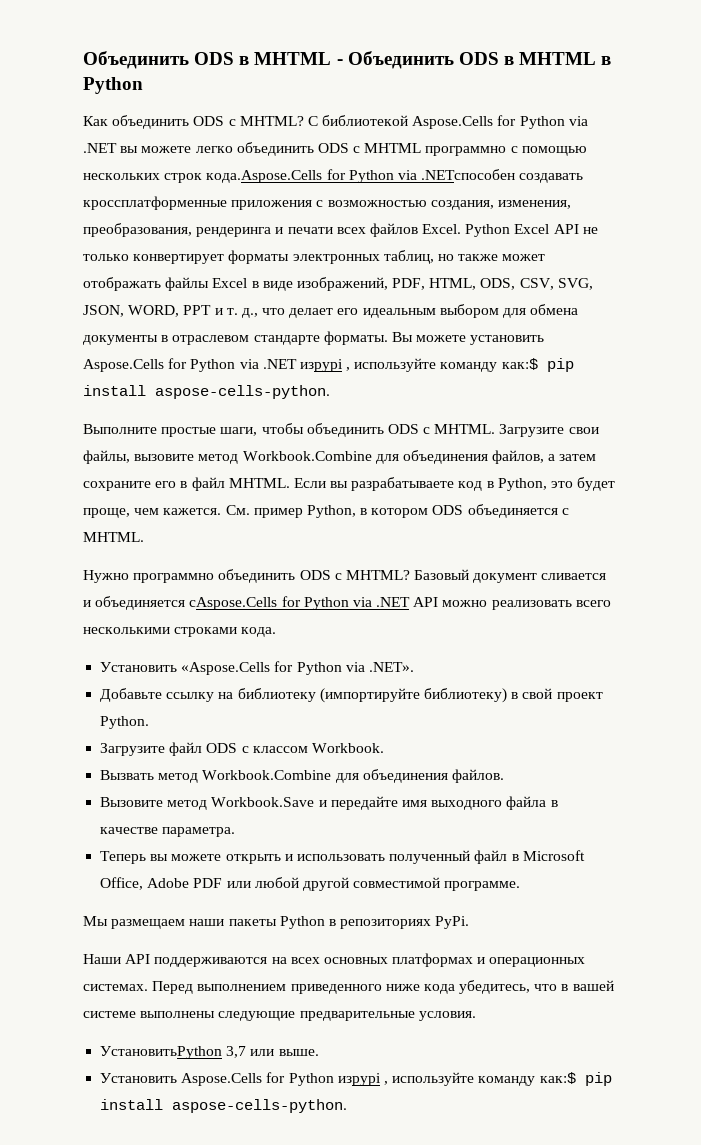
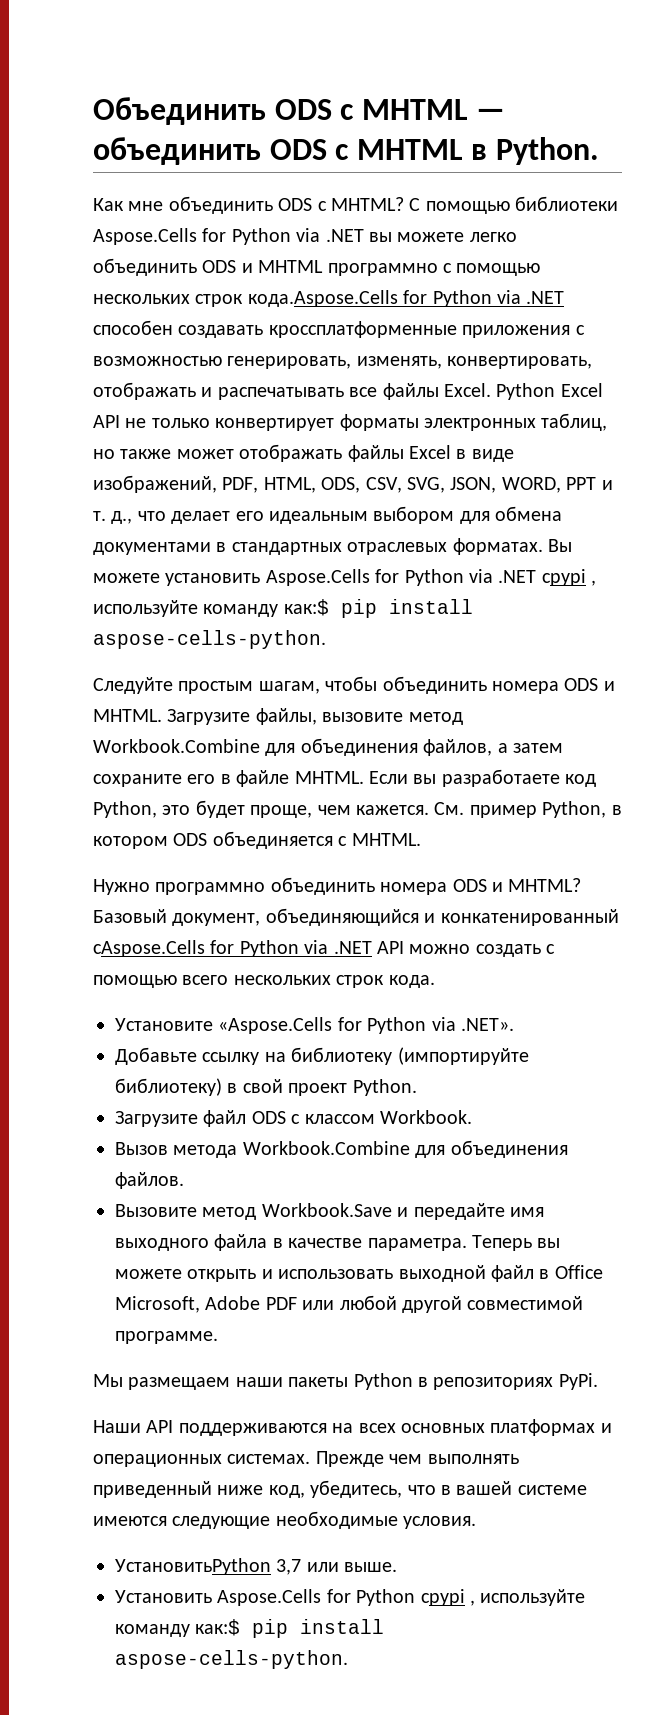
- Объединить ODS в MHTML - Объединить ODS в MHTML в Python
+ Объединить ODS с MHTML — объединить ODS с MHTML в Python.
- Как объединить ODS с MHTML?
+ Как мне объединить ODS с MHTML?
- С библиотекой Aspose.Cells for Python via .NET вы можете легко объединить ODS с MHTML программно с помощью нескольких строк кода.Aspose.Cells for Python via .NETспособен создавать кроссплатформенные приложения с возможностью создания, изменения, преобразования, рендеринга и печати всех файлов Excel.
+ С помощью библиотеки Aspose.Cells for Python via .NET вы можете легко объединить ODS и MHTML программно с помощью нескольких строк кода.Aspose.Cells for Python via .NET способен создавать кроссплатформенные приложения с возможностью генерировать, изменять, конвертировать, отображать и распечатывать все файлы Excel.
- Python Excel API не только конвертирует форматы электронных таблиц, но также может отображать файлы Excel в виде изображений, PDF, HTML, ODS, CSV, SVG, JSON, WORD, PPT и т. д., что делает его идеальным выбором для обмена документы в отраслевом стандарте форматы.
+ Python Excel API не только конвертирует форматы электронных таблиц, но также может отображать файлы Excel в виде изображений, PDF, HTML, ODS, CSV, SVG, JSON, WORD, PPT и т. д., что делает его идеальным выбором для обмена документами в стандартных отраслевых форматах.
- Вы можете установить Aspose.Cells for Python via .NET изpypi , используйте команду как:$ pip install aspose-cells-python.
+ Вы можете установить Aspose.Cells for Python via .NET сpypi , используйте команду как:$ pip install aspose-cells-python.
- Выполните простые шаги, чтобы объединить ODS с MHTML.
+ Следуйте простым шагам, чтобы объединить номера ODS и MHTML.
- Загрузите свои файлы, вызовите метод Workbook.Combine для объединения файлов, а затем сохраните его в файл MHTML.
+ Загрузите файлы, вызовите метод Workbook.Combine для объединения файлов, а затем сохраните его в файле MHTML.
- Если вы разрабатываете код в Python, это будет проще, чем кажется.
+ Если вы разработаете код Python, это будет проще, чем кажется.
- Нужно программно объединить ODS с MHTML? Базовый документ сливается и объединяется сAspose.Cells for Python via .NET API можно реализовать всего несколькими строками кода.
+ Нужно программно объединить номера ODS и MHTML? Базовый документ, объединяющийся и конкатенированный сAspose.Cells for Python via .NET API можно создать с помощью всего нескольких строк кода.
- Установить «Aspose.Cells for Python via .NET».
+ Установите «Aspose.Cells for Python via .NET».
- Вызвать метод Workbook.Combine для объединения файлов.
+ Вызов метода Workbook.Combine для объединения файлов.
- Вызовите метод Workbook.Save и передайте имя выходного файла в качестве параметра.
- Теперь вы можете открыть и использовать полученный файл в Microsoft Office, Adobe PDF или любой другой совместимой программе.
+ Вызовите метод Workbook.Save и передайте имя выходного файла в качестве параметра. Теперь вы можете открыть и использовать выходной файл в Office Microsoft, Adobe PDF или любой другой совместимой программе.
- Перед выполнением приведенного ниже кода убедитесь, что в вашей системе выполнены следующие предварительные условия.
+ Прежде чем выполнять приведенный ниже код, убедитесь, что в вашей системе имеются следующие необходимые условия.
- Установить Aspose.Cells for Python изpypi , используйте команду как:$ pip install aspose-cells-python.
+ Установить Aspose.Cells for Python сpypi , используйте команду как:$ pip install aspose-cells-python.

